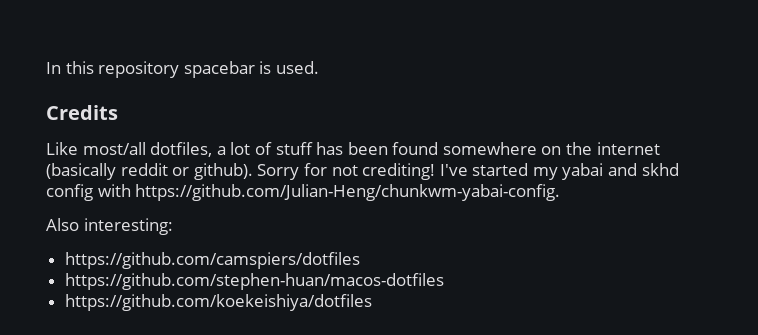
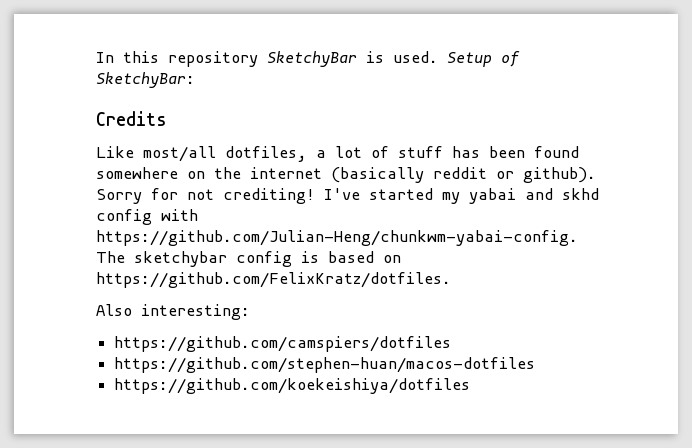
- In this repository spacebar is used.
+ In this repository SketchyBar is used. Setup of SketchyBar:
- I've started my yabai and skhd config with https://github.com/Julian-Heng/chunkwm-yabai-config.
+ I've started my yabai and skhd config with https://github.com/Julian-Heng/chunkwm-yabai-config. The sketchybar config is based on https://github.com/FelixKratz/dotfiles.

